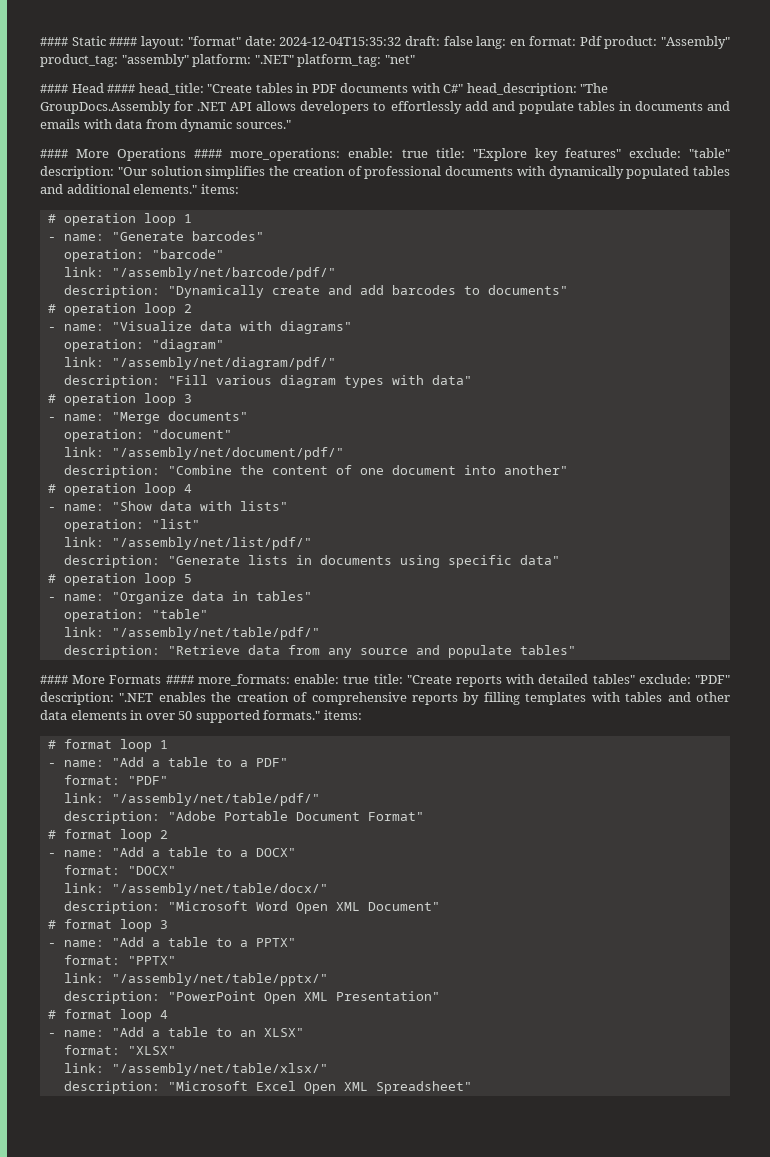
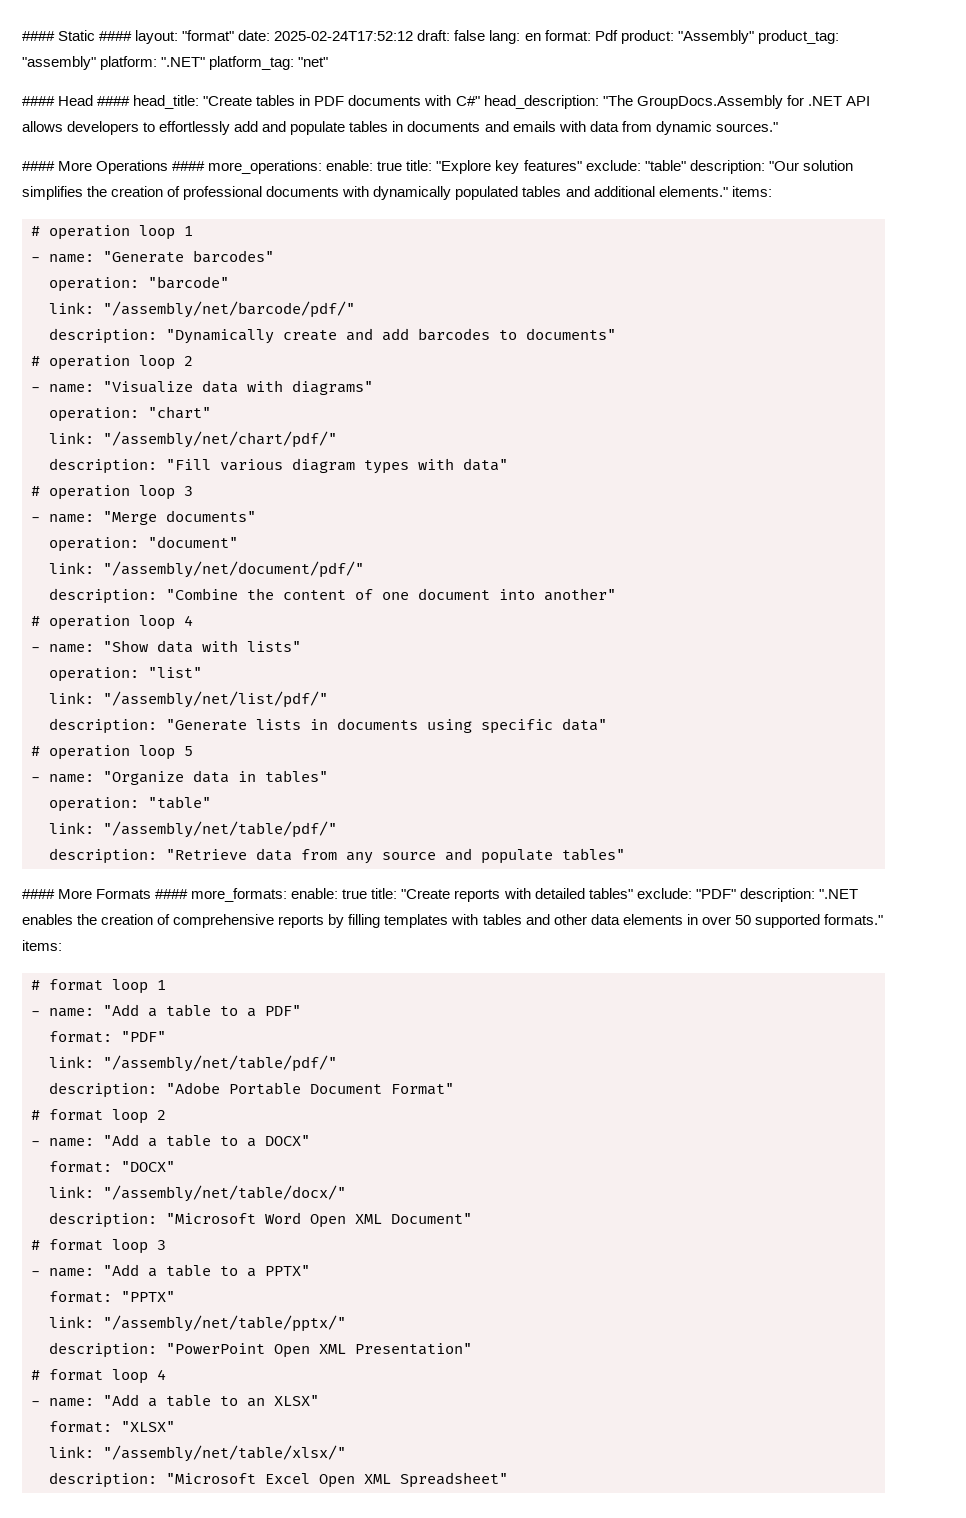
- #### Static #### layout: "format" date: 2024-12-04T15:35:32 draft: false lang: en format: Pdf product: "Assembly" product_tag: "assembly" platform: ".NET" platform_tag: "net"
+ #### Static #### layout: "format" date: 2025-02-24T17:52:12 draft: false lang: en format: Pdf product: "Assembly" product_tag: "assembly" platform: ".NET" platform_tag: "net"
- operation: "diagram"
- link: "/assembly/net/diagram/pdf/"
+ operation: "chart"
+ link: "/assembly/net/chart/pdf/"

